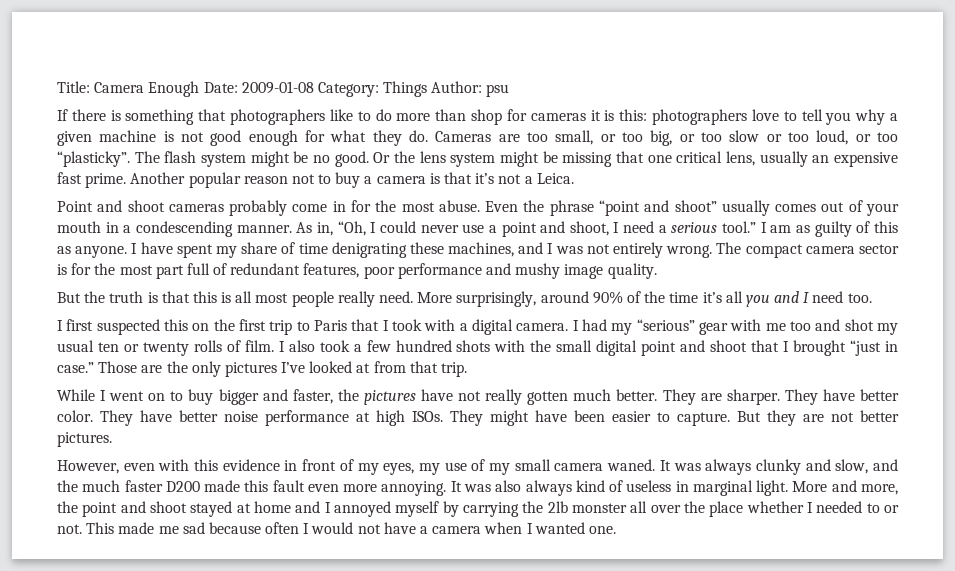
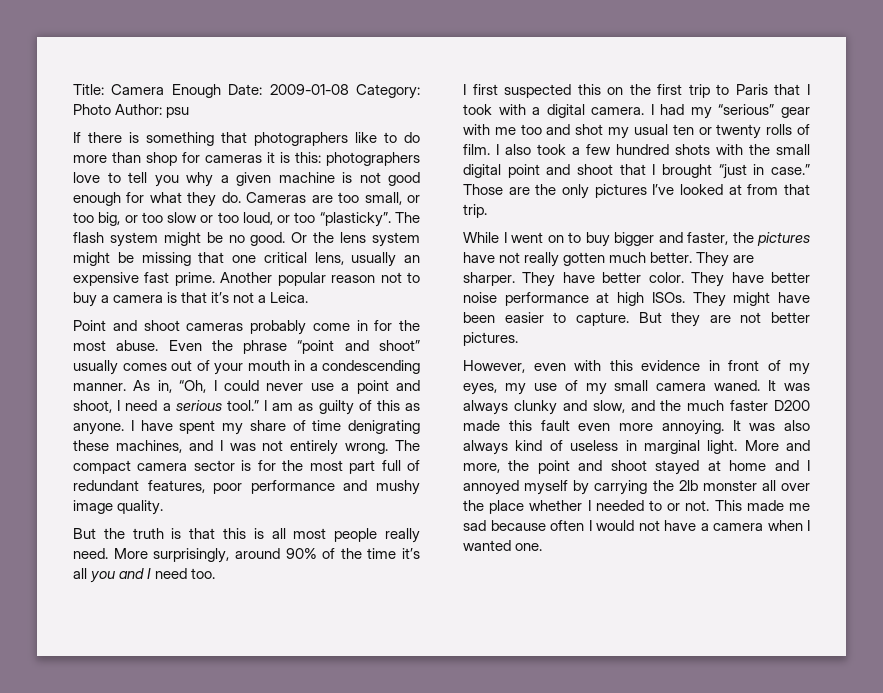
- Title: Camera Enough Date: 2009-01-08 Category: Things Author: psu
+ Title: Camera Enough Date: 2009-01-08 Category: Photo Author: psu

